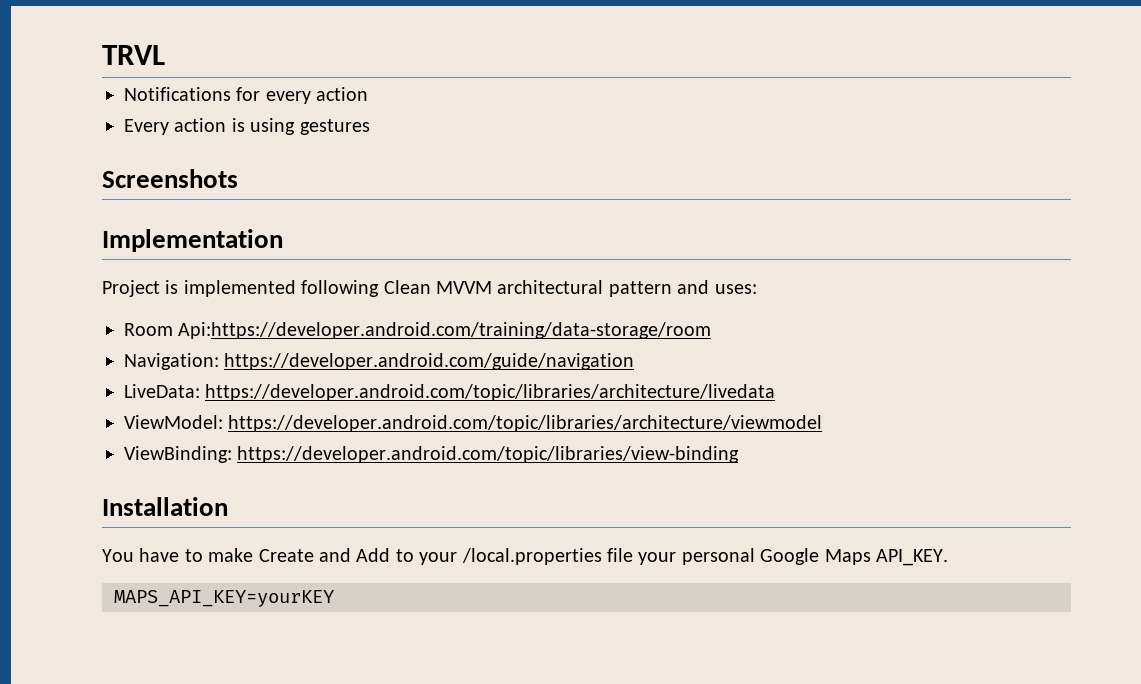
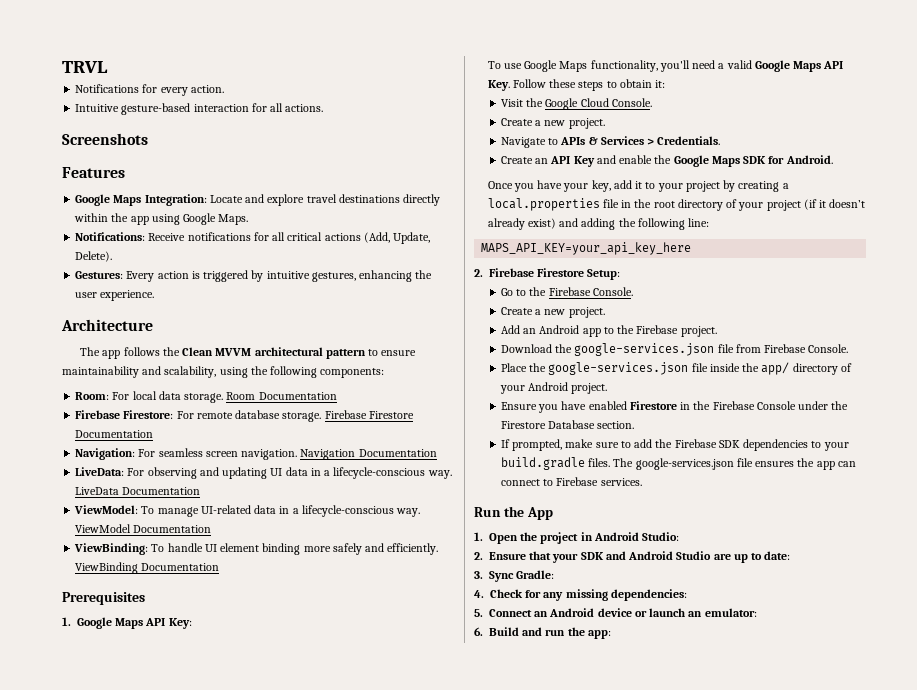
- Notifications for every action
- Every action is using gestures
+ Notifications for every action.
+ Intuitive gesture-based interaction for all actions.
  Screenshots
- Implementation
- Project is implemented following Clean MVVM architectural pattern and uses:
- Room Api:https://developer.android.com/training/data-storage/room
- Navigation: https://developer.android.com/guide/navigation
- LiveData: https://developer.android.com/topic/libraries/architecture/livedata
- ViewModel: https://developer.android.com/topic/libraries/architecture/viewmodel
- ViewBinding: https://developer.android.com/topic/libraries/view-binding
- Installation
- You have to make Create and Add to your /local.properties file your personal Google Maps API_KEY.
- MAPS_API_KEY=yourKEY
+ Features
+ Google Maps Integration: Locate and explore travel destinations directly within the app using Google Maps.
+ Notifications: Receive notifications for all critical actions (Add, Update, Delete).
+ Gestures: Every action is triggered by intuitive gestures, enhancing the user experience.
+ Architecture
+ The app follows the Clean MVVM architectural pattern to ensure maintainability and scalability, using the following components:
+ Room: For local data storage. Room Documentation
+ Firebase Firestore: For remote database storage. Firebase Firestore Documentation
+ Navigation: For seamless screen navigation. Navigation Documentation
+ LiveData: For observing and updating UI data in a lifecycle-conscious way. LiveData Documentation
+ ViewModel: To manage UI-related data in a lifecycle-conscious way. ViewModel Documentation
+ ViewBinding: To handle UI element binding more safely and efficiently. ViewBinding Documentation
+ Prerequisites
+ 1. Google Maps API Key:
+ To use Google Maps functionality, you'll need a valid Google Maps API Key. Follow these steps to obtain it:
+ Visit the Google Cloud Console.
+ Create a new project.
+ Navigate to APIs & Services > Credentials.
+ Create an API Key and enable the Google Maps SDK for Android.
+ Once you have your key, add it to your project by creating a local.properties file in the root directory of your project (if it doesn’t already exist) and adding the following line:
+ MAPS_API_KEY=your_api_key_here
+ 2. Firebase Firestore Setup:
+ Go to the Firebase Console.
+ Create a new project.
+ Add an Android app to the Firebase project.
+ Download the google-services.json file from Firebase Console.
+ Place the google-services.json file inside the app/ directory of your Android project.
+ Ensure you have enabled Firestore in the Firebase Console under the Firestore Database section.
+ If prompted, make sure to add the Firebase SDK dependencies to your build.gradle files. The google-services.json file ensures the app can connect to Firebase services.
+ Run the App
+ 1. Open the project in Android Studio:
+ 2. Ensure that your SDK and Android Studio are up to date:
+ 3. Sync Gradle:
+ 4. Check for any missing dependencies:
+ 5. Connect an Android device or launch an emulator:
+ 6. Build and run the app:

